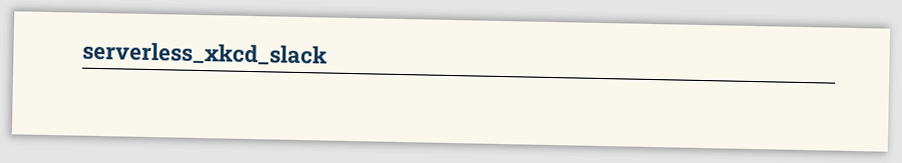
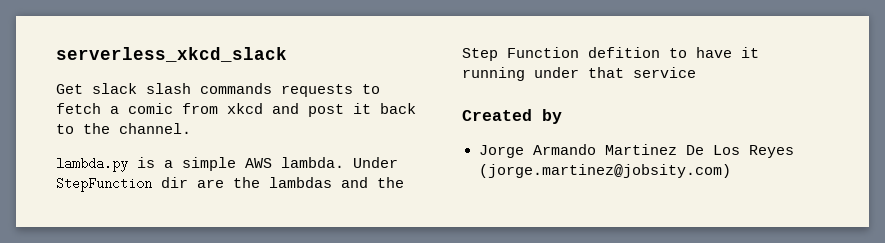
+ Get slack slash commands requests to fetch a comic from xkcd and post it back to the channel.
+ lambda.py is a simple AWS lambda. Under StepFunction dir are the lambdas and the Step Function defition to have it running under that service
+ Created by
+ Jorge Armando Martinez De Los Reyes (jorge.martinez@jobsity.com)

